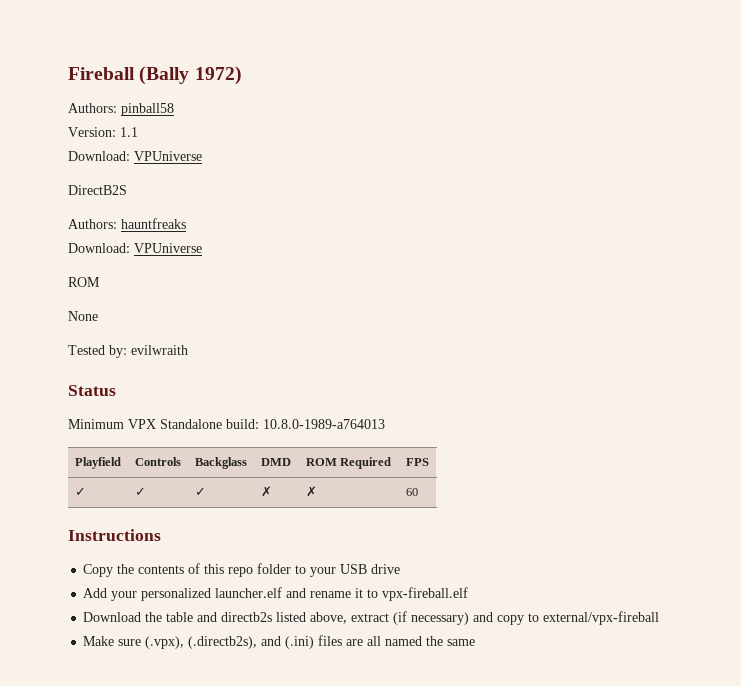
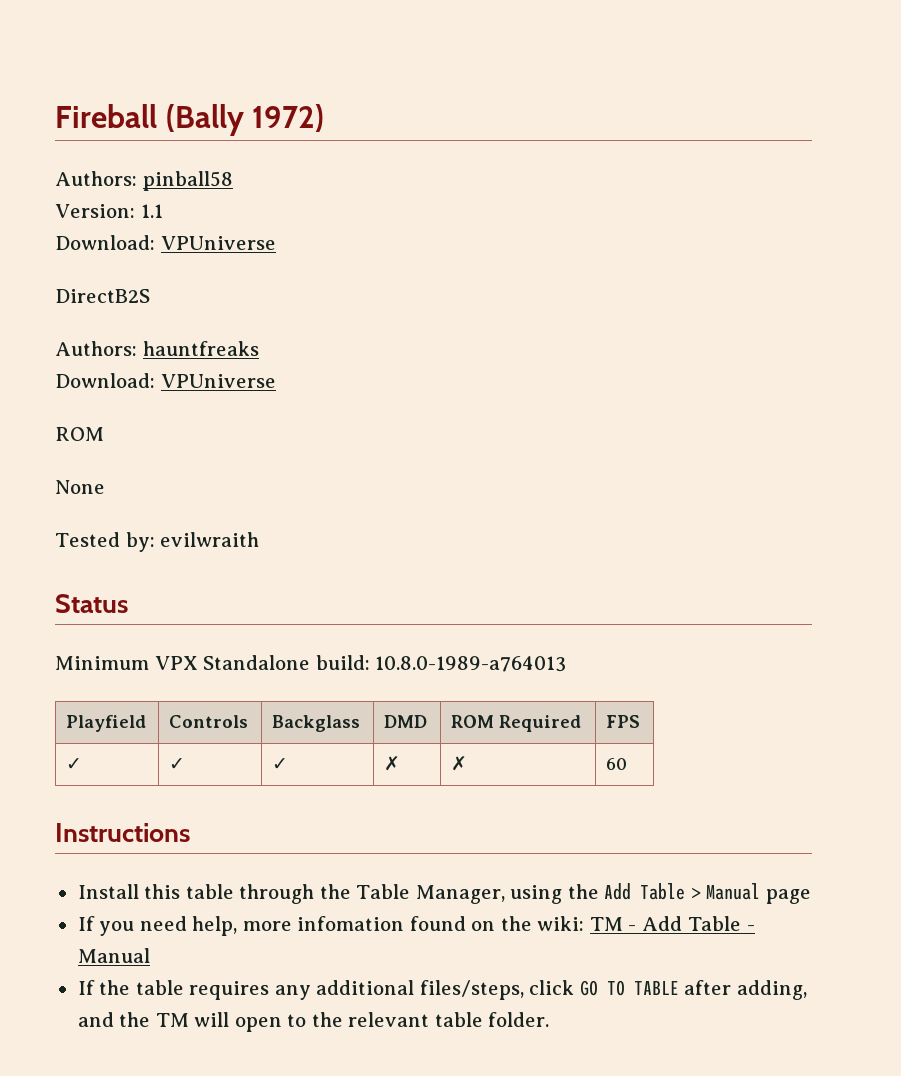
- Copy the contents of this repo folder to your USB drive
- Add your personalized launcher.elf and rename it to vpx-fireball.elf
- Download the table and directb2s listed above, extract (if necessary) and copy to external/vpx-fireball
- Make sure (.vpx), (.directb2s), and (.ini) files are all named the same
+ Install this table through the Table Manager, using the Add Table > Manual page
+ If you need help, more infomation found on the wiki: TM - Add Table - Manual
+ If the table requires any additional files/steps, click GO TO TABLE after adding, and the TM will open to the relevant table folder.

